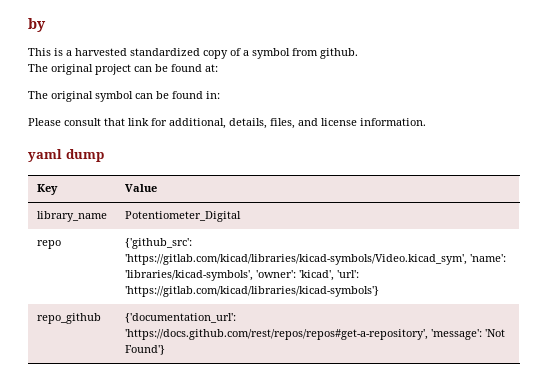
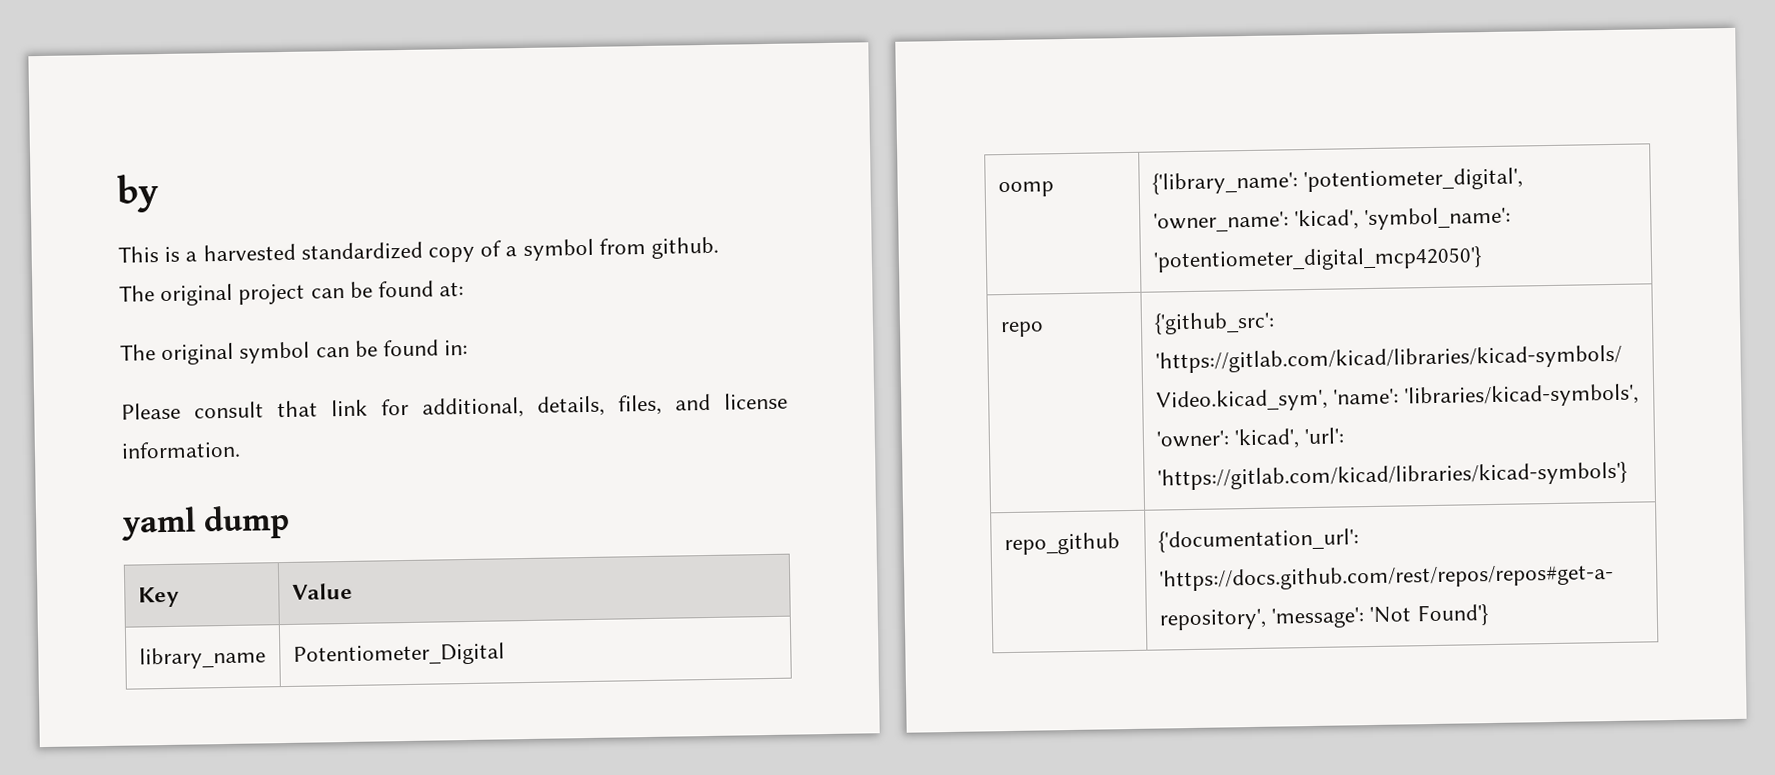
+ oomp | {'library_name': 'potentiometer_digital', 'owner_name': 'kicad', 'symbol_name': 'potentiometer_digital_mcp42050'}

